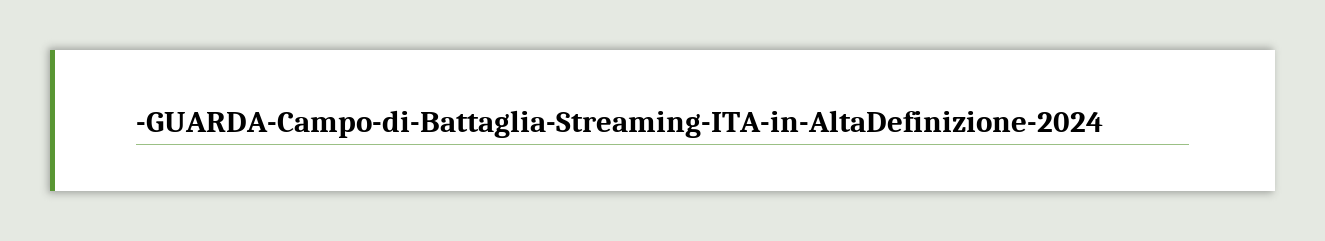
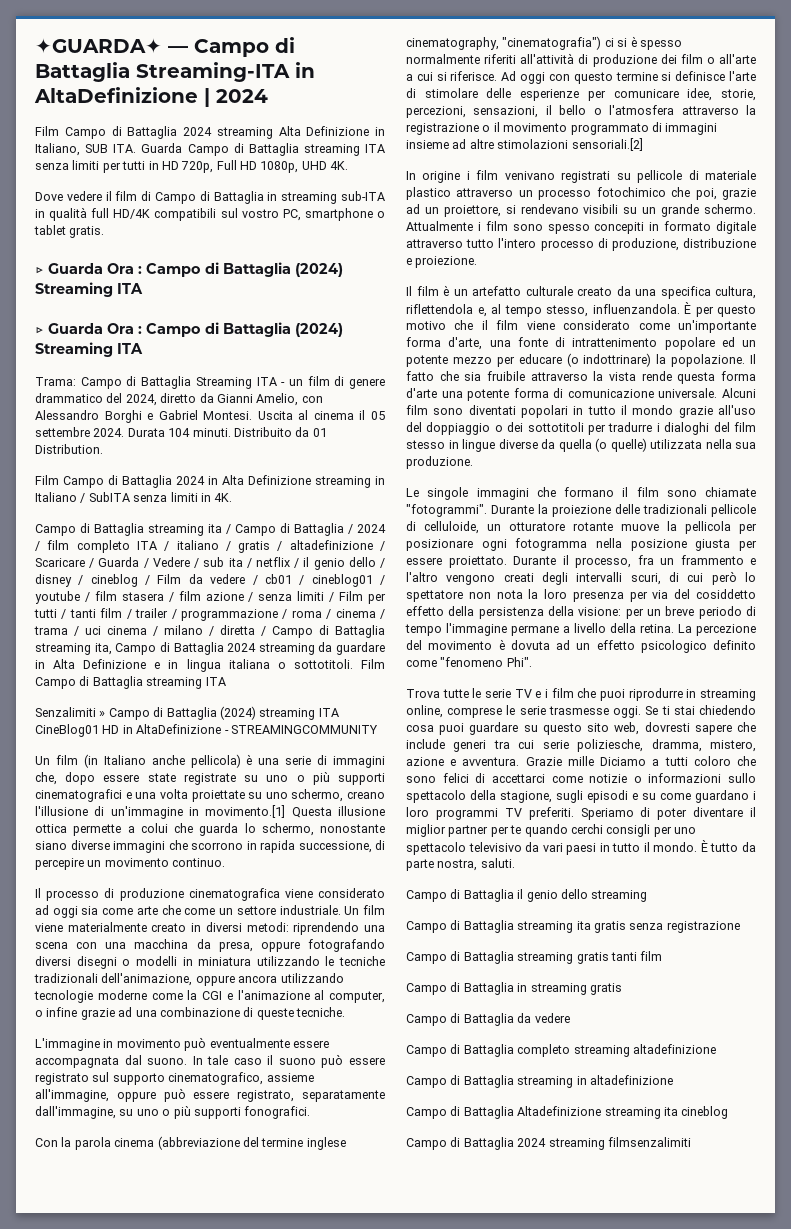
- -GUARDA-Campo-di-Battaglia-Streaming-ITA-in-AltaDefinizione-2024
+ ✦GUARDA✦ — Campo di Battaglia Streaming-ITA in AltaDefinizione | 2024
+ Film Campo di Battaglia 2024 streaming Alta Definizione in Italiano, SUB ITA. Guarda Campo di Battaglia streaming ITA senza limiti per tutti in HD 720p, Full HD 1080p, UHD 4K.
+ Dove vedere il film di Campo di Battaglia in streaming sub-ITA in qualità full HD/4K compatibili sul vostro PC, smartphone o tablet gratis.
+ ▷ Guarda Ora : Campo di Battaglia (2024) Streaming ITA
+ ▷ Guarda Ora : Campo di Battaglia (2024) Streaming ITA
+ Trama: Campo di Battaglia Streaming ITA - un film di genere drammatico del 2024, diretto da Gianni Amelio, con Alessandro Borghi e Gabriel Montesi. Uscita al cinema il 05 settembre 2024. Durata 104 minuti. Distribuito da 01 Distribution.
+ Film Campo di Battaglia 2024 in Alta Definizione streaming in Italiano / SubITA senza limiti in 4K.
+ Campo di Battaglia streaming ita / Campo di Battaglia / 2024 / film completo ITA / italiano / gratis / altadefinizione / Scaricare / Guarda / Vedere / sub ita / netflix / il genio dello / disney / cineblog / Film da vedere / cb01 / cineblog01 / youtube / film stasera / film azione / senza limiti / Film per tutti / tanti film / trailer / programmazione / roma / cinema / trama / uci cinema / milano / diretta / Campo di Battaglia streaming ita, Campo di Battaglia 2024 streaming da guardare in Alta Definizione e in lingua italiana o sottotitoli. Film Campo di Battaglia streaming ITA
+ Senzalimiti » Campo di Battaglia (2024) streaming ITA CineBlog01 HD in AltaDefinizione - STREAMINGCOMMUNITY
+ Un film (in Italiano anche pellicola) è una serie di immagini che, dopo essere state registrate su uno o più supporti cinematografici e una volta proiettate su uno schermo, creano l'illusione di un'immagine in movimento.[1] Questa illusione ottica permette a colui che guarda lo schermo, nonostante siano diverse immagini che scorrono in rapida successione, di percepire un movimento continuo.
+ Il processo di produzione cinematografica viene considerato ad oggi sia come arte che come un settore industriale. Un film viene materialmente creato in diversi metodi: riprendendo una scena con una macchina da presa, oppure fotografando diversi disegni o modelli in miniatura utilizzando le tecniche tradizionali dell'animazione, oppure ancora utilizzando tecnologie moderne come la CGI e l'animazione al computer, o infine grazie ad una combinazione di queste tecniche.
+ L'immagine in movimento può eventualmente essere accompagnata dal suono. In tale caso il suono può essere registrato sul supporto cinematografico, assieme all'immagine, oppure può essere registrato, separatamente dall'immagine, su uno o più supporti fonografici.
+ Con la parola cinema (abbreviazione del termine inglese cinematography, "cinematografia") ci si è spesso normalmente riferiti all'attività di produzione dei film o all'arte a cui si riferisce. Ad oggi con questo termine si definisce l'arte di stimolare delle esperienze per comunicare idee, storie, percezioni, sensazioni, il bello o l'atmosfera attraverso la registrazione o il movimento programmato di immagini insieme ad altre stimolazioni sensoriali.[2]
+ In origine i film venivano registrati su pellicole di materiale plastico attraverso un processo fotochimico che poi, grazie ad un proiettore, si rendevano visibili su un grande schermo. Attualmente i film sono spesso concepiti in formato digitale attraverso tutto l'intero processo di produzione, distribuzione e proiezione.
+ Il film è un artefatto culturale creato da una specifica cultura, riflettendola e, al tempo stesso, influenzandola. È per questo motivo che il film viene considerato come un'importante forma d'arte, una fonte di intrattenimento popolare ed un potente mezzo per educare (o indottrinare) la popolazione. Il fatto che sia fruibile attraverso la vista rende questa forma d'arte una potente forma di comunicazione universale. Alcuni film sono diventati popolari in tutto il mondo grazie all'uso del doppiaggio o dei sottotitoli per tradurre i dialoghi del film stesso in lingue diverse da quella (o quelle) utilizzata nella sua produzione.
+ Le singole immagini che formano il film sono chiamate "fotogrammi". Durante la proiezione delle tradizionali pellicole di celluloide, un otturatore rotante muove la pellicola per posizionare ogni fotogramma nella posizione giusta per essere proiettato. Durante il processo, fra un frammento e l'altro vengono creati degli intervalli scuri, di cui però lo spettatore non nota la loro presenza per via del cosiddetto effetto della persistenza della visione: per un breve periodo di tempo l'immagine permane a livello della retina. La percezione del movimento è dovuta ad un effetto psicologico definito come "fenomeno Phi".
+ Trova tutte le serie TV e i film che puoi riprodurre in streaming online, comprese le serie trasmesse oggi. Se ti stai chiedendo cosa puoi guardare su questo sito web, dovresti sapere che include generi tra cui serie poliziesche, dramma, mistero, azione e avventura. Grazie mille Diciamo a tutti coloro che sono felici di accettarci come notizie o informazioni sullo spettacolo della stagione, sugli episodi e su come guardano i loro programmi TV preferiti. Speriamo di poter diventare il miglior partner per te quando cerchi consigli per uno spettacolo televisivo da vari paesi in tutto il mondo. È tutto da parte nostra, saluti.
+ Campo di Battaglia il genio dello streaming
+ Campo di Battaglia streaming ita gratis senza registrazione
+ Campo di Battaglia streaming gratis tanti film
+ Campo di Battaglia in streaming gratis
+ Campo di Battaglia da vedere
+ Campo di Battaglia completo streaming altadefinizione
+ Campo di Battaglia streaming in altadefinizione
+ Campo di Battaglia Altadefinizione streaming ita cineblog
+ Campo di Battaglia 2024 streaming filmsenzalimiti

